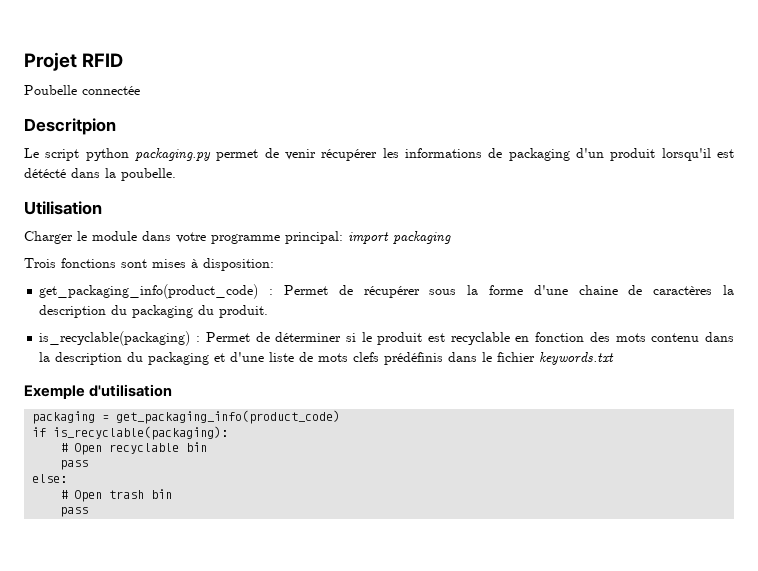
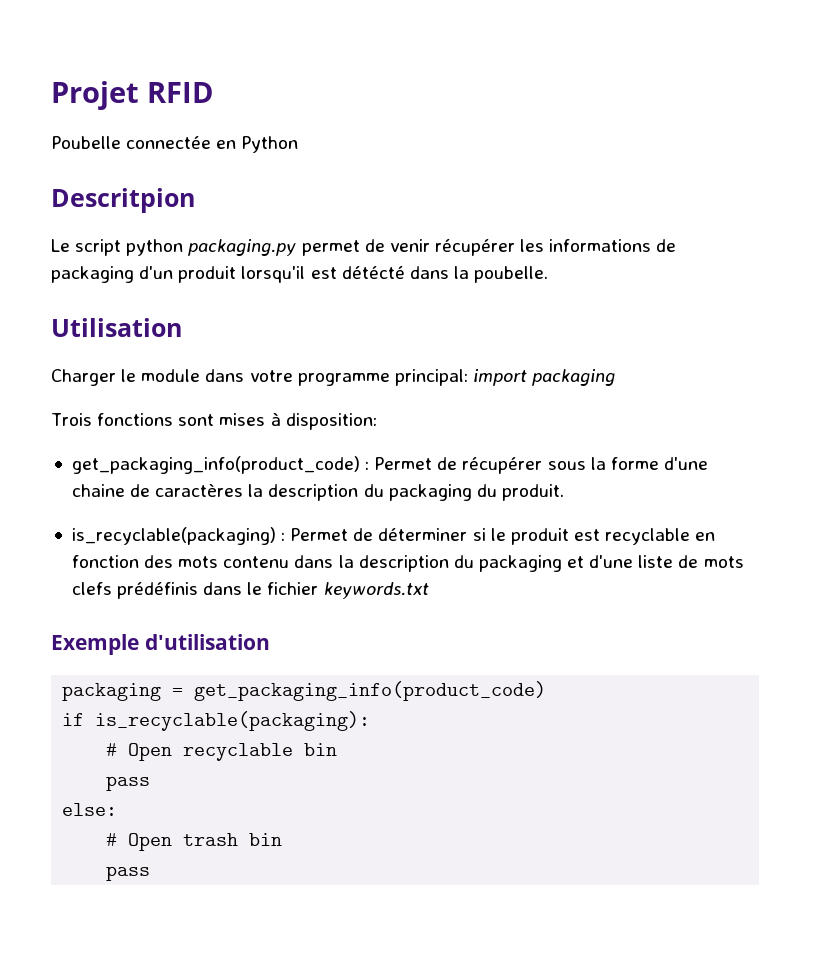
- Poubelle connectée
+ Poubelle connectée en Python

